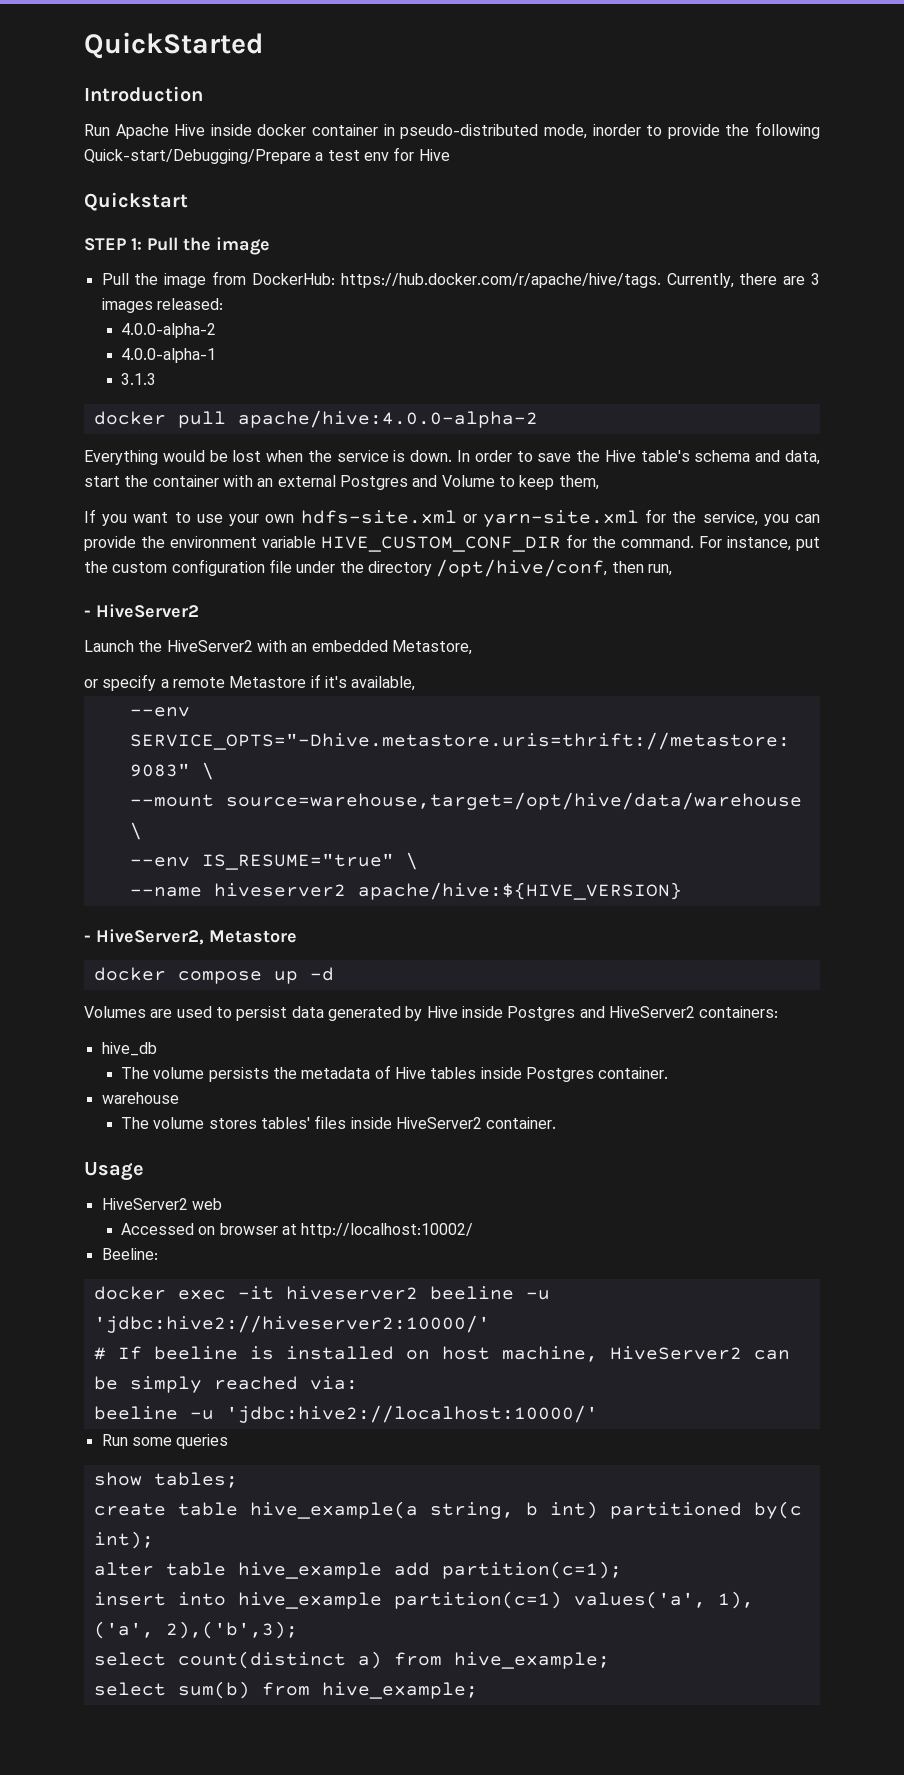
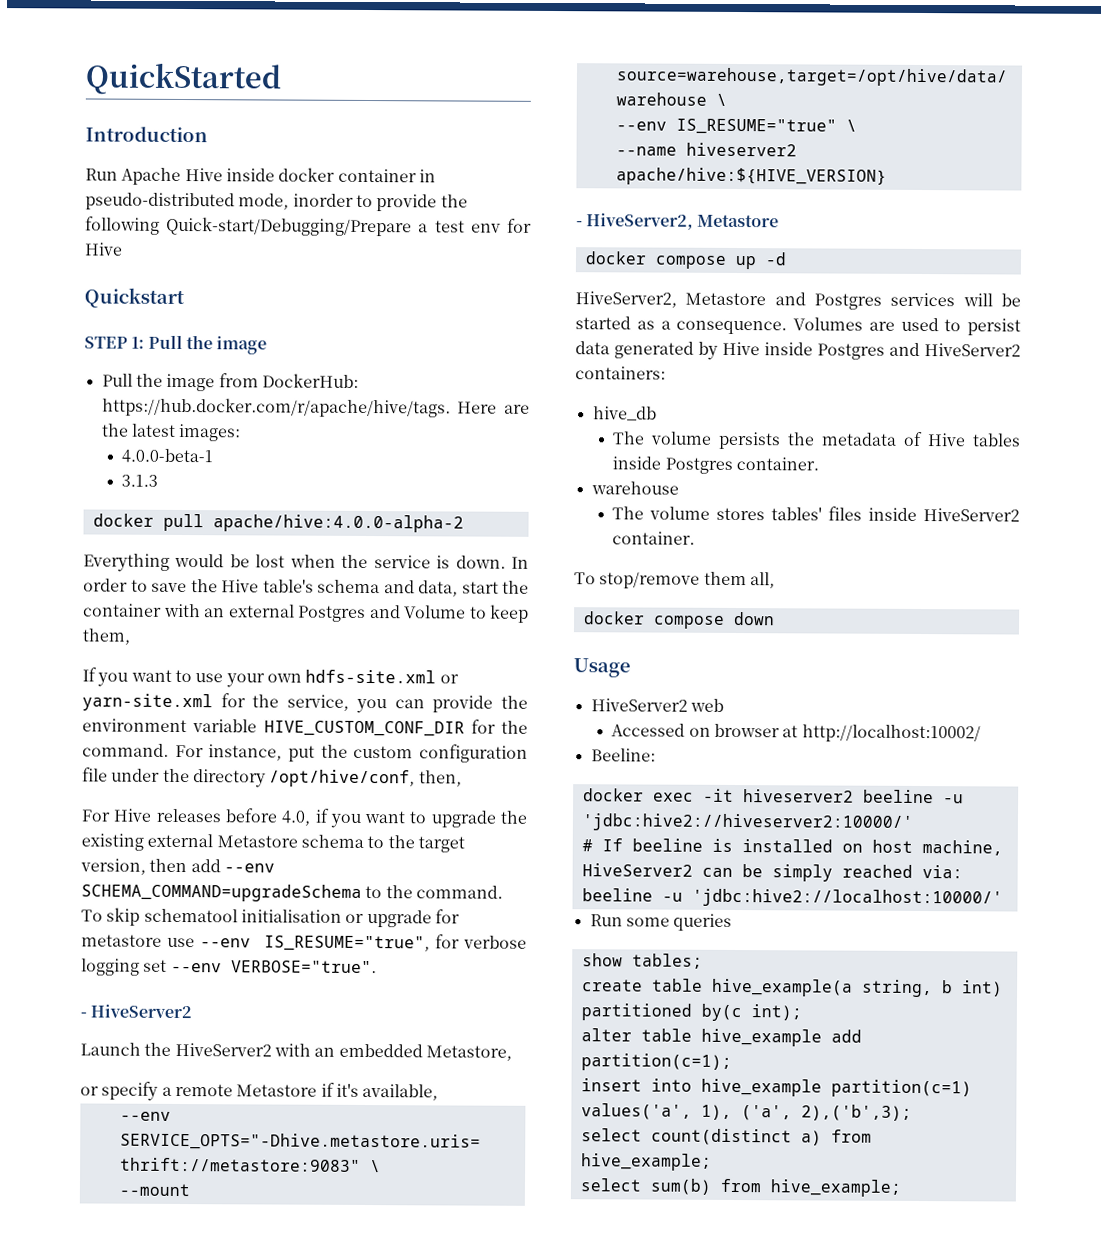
- Pull the image from DockerHub: https://hub.docker.com/r/apache/hive/tags. Currently, there are 3 images released:
- 4.0.0-alpha-2
- 4.0.0-alpha-1
+ Pull the image from DockerHub: https://hub.docker.com/r/apache/hive/tags. Here are the latest images:
+ 4.0.0-beta-1
- For instance, put the custom configuration file under the directory /opt/hive/conf, then run,
+ For instance, put the custom configuration file under the directory /opt/hive/conf, then,
+ For Hive releases before 4.0, if you want to upgrade the existing external Metastore schema to the target version, then add --env SCHEMA_COMMAND=upgradeSchema to the command. To skip schematool initialisation or upgrade for metastore use --env IS_RESUME="true", for verbose logging set --env VERBOSE="true".
+ HiveServer2, Metastore and Postgres services will be started as a consequence.
+ To stop/remove them all,
+ docker compose down

